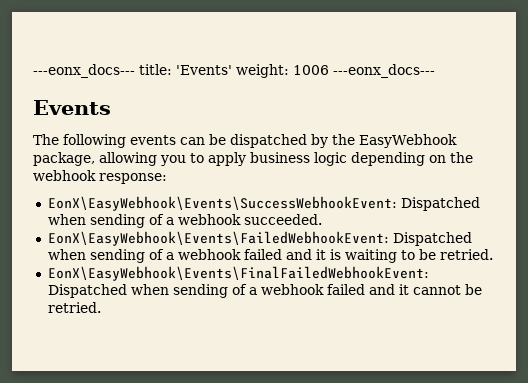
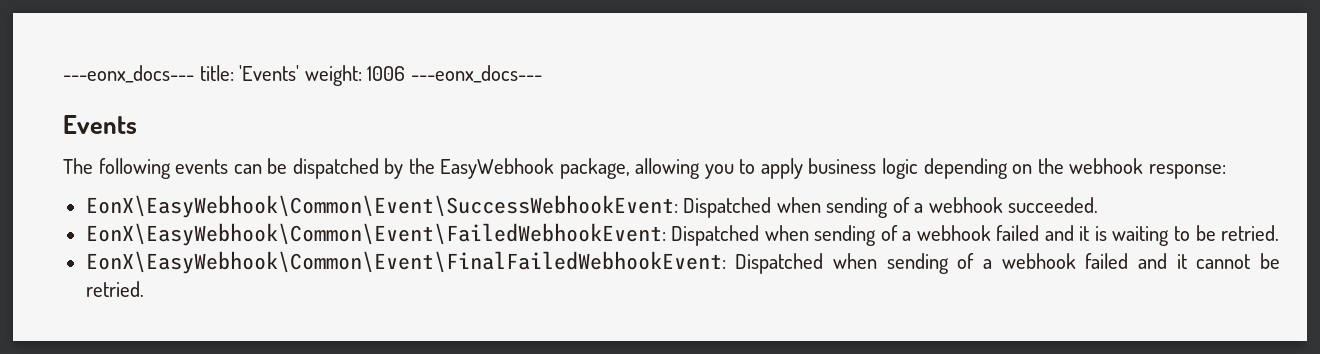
- EonX\EasyWebhook\Events\SuccessWebhookEvent: Dispatched when sending of a webhook succeeded.
+ EonX\EasyWebhook\Common\Event\SuccessWebhookEvent: Dispatched when sending of a webhook succeeded.
- EonX\EasyWebhook\Events\FailedWebhookEvent: Dispatched when sending of a webhook failed and it is waiting to be retried.
+ EonX\EasyWebhook\Common\Event\FailedWebhookEvent: Dispatched when sending of a webhook failed and it is waiting to be retried.
- EonX\EasyWebhook\Events\FinalFailedWebhookEvent: Dispatched when sending of a webhook failed and it cannot be retried.
+ EonX\EasyWebhook\Common\Event\FinalFailedWebhookEvent: Dispatched when sending of a webhook failed and it cannot be retried.

